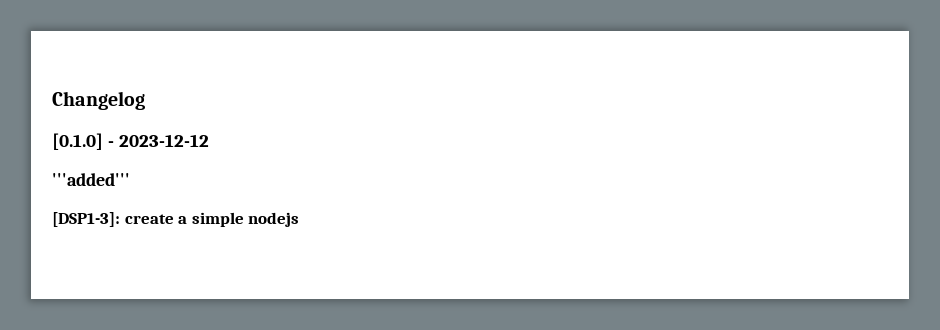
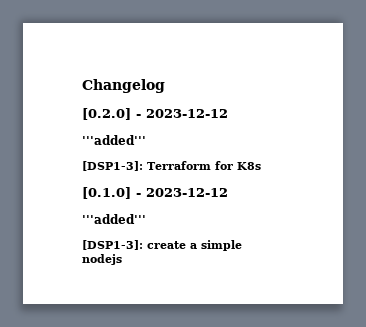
+ [0.2.0] - 2023-12-12
+ '''added'''
+ [DSP1-3]: Terraform for K8s

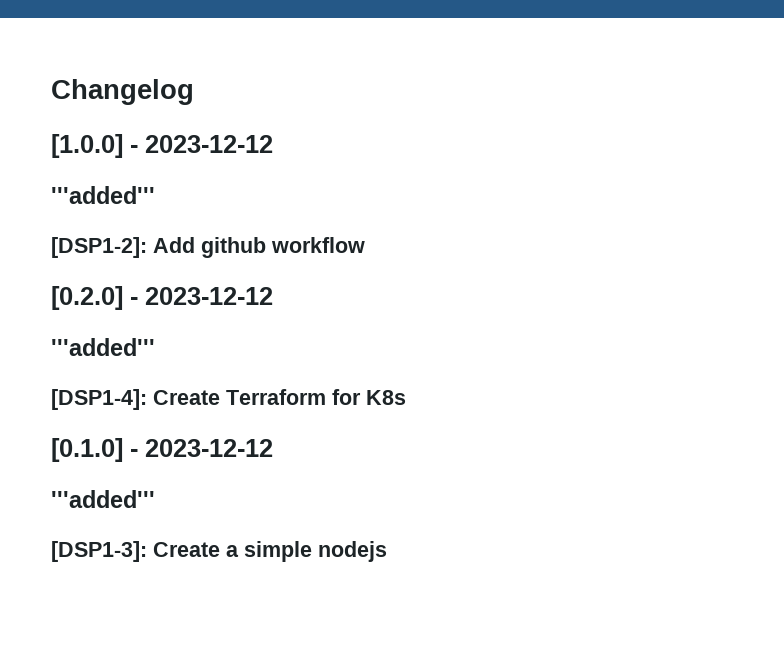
+ [1.0.0] - 2023-12-12
+ '''added'''
+ [DSP1-2]: Add github workflow
- [DSP1-3]: Terraform for K8s
+ [DSP1-4]: Create Terraform for K8s
- [DSP1-3]: create a simple nodejs
+ [DSP1-3]: Create a simple nodejs

